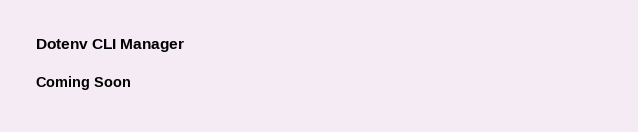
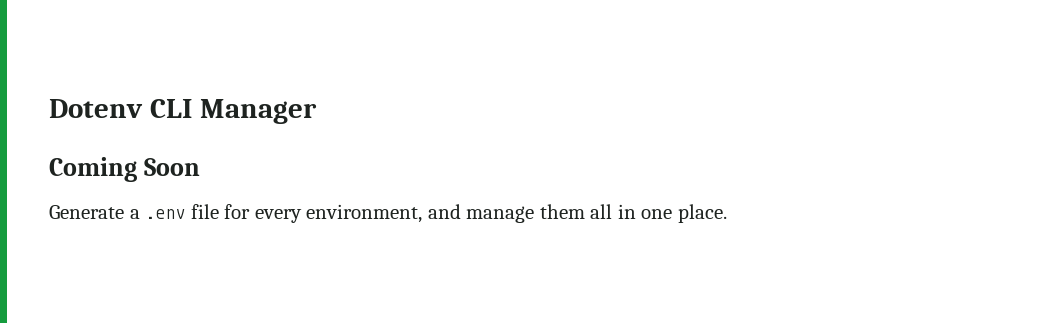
+ Generate a .env file for every environment, and manage them all in one place.

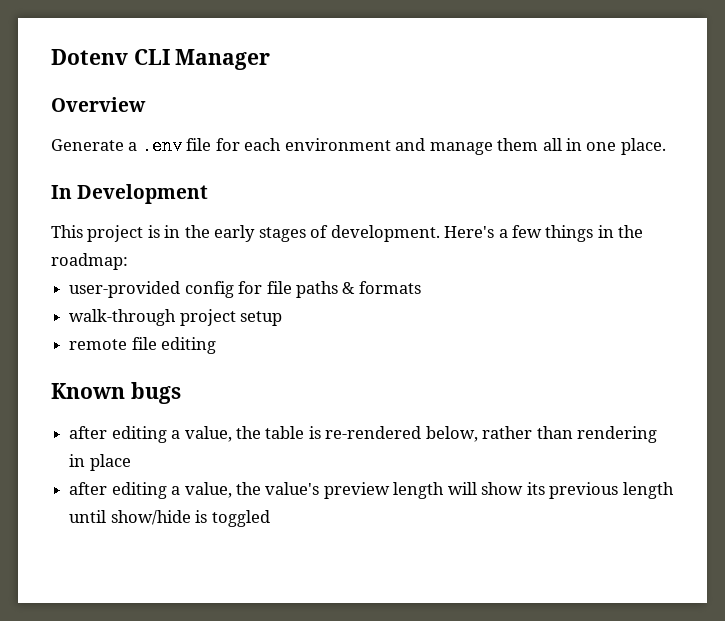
- Coming Soon
+ Overview
- Generate a .env file for every environment, and manage them all in one place.
+ Generate a .env file for each environment and manage them all in one place.
+ In Development
+ This project is in the early stages of development. Here's a few things in the roadmap:
+ user-provided config for file paths & formats
+ walk-through project setup
+ remote file editing
+ Known bugs
+ after editing a value, the table is re-rendered below, rather than rendering in place
+ after editing a value, the value's preview length will show its previous length until show/hide is toggled

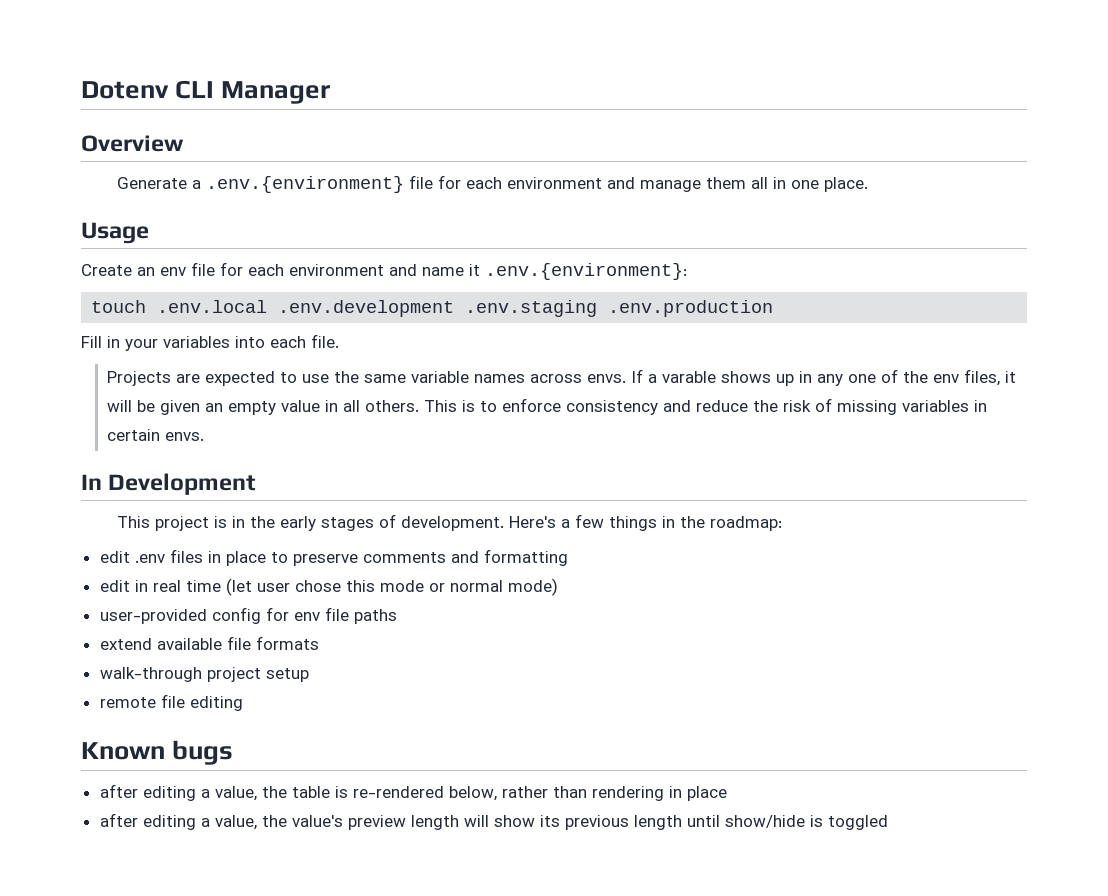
- Generate a .env file for each environment and manage them all in one place.
+ Generate a .env.{environment} file for each environment and manage them all in one place.
+ Usage
+ Create an env file for each environment and name it .env.{environment}:
+ touch .env.local .env.development .env.staging .env.production
+ Fill in your variables into each file.
+ Projects are expected to use the same variable names across envs. If a varable shows up in any one of the env files, it will be given an empty value in all others. This is to enforce consistency and reduce the risk of missing variables in certain envs.
+ edit .env files in place to preserve comments and formatting
+ edit in real time (let user chose this mode or normal mode)
- user-provided config for file paths & formats
+ user-provided config for env file paths
+ extend available file formats

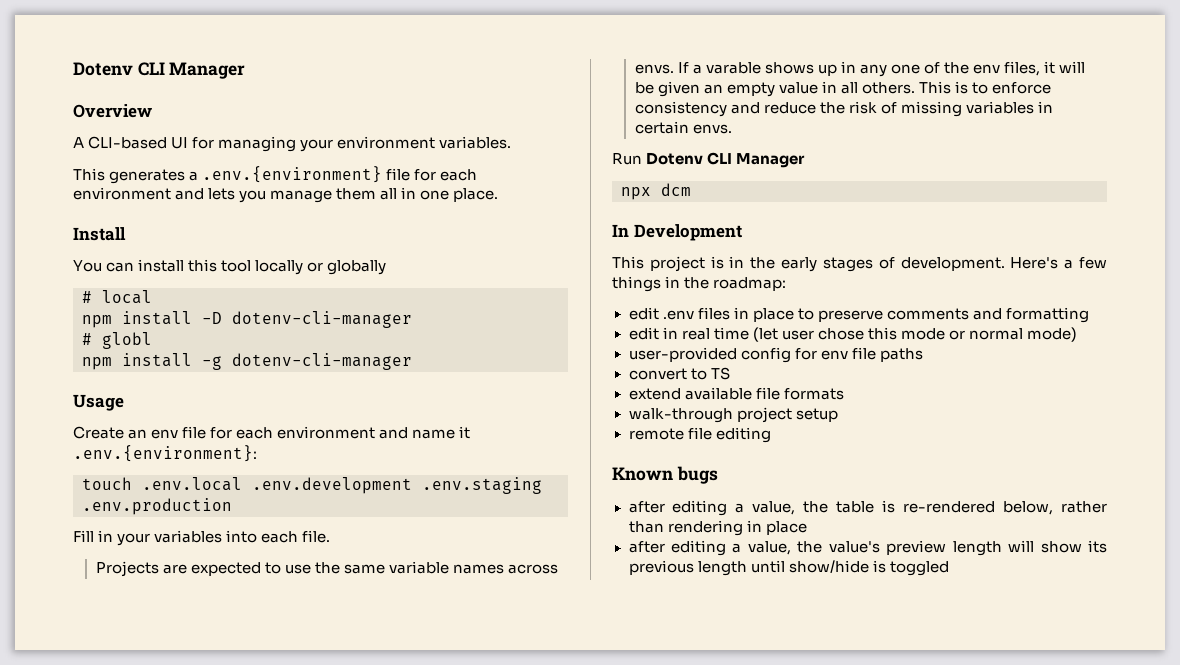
- Generate a .env.{environment} file for each environment and manage them all in one place.
+ A CLI-based UI for managing your environment variables.
+ This generates a .env.{environment} file for each environment and lets you manage them all in one place.
+ Install
+ You can install this tool locally or globally
+ # local
+ npm install -D dotenv-cli-manager
+ # globl
+ npm install -g dotenv-cli-manager
+ Run Dotenv CLI Manager
+ npx dcm
+ convert to TS

